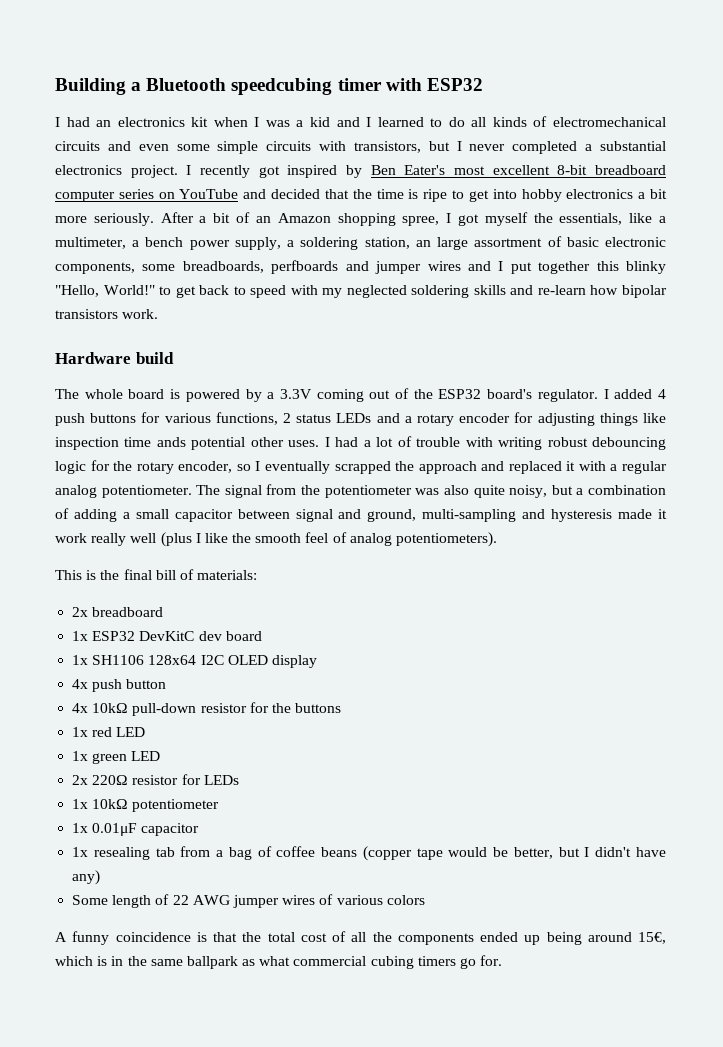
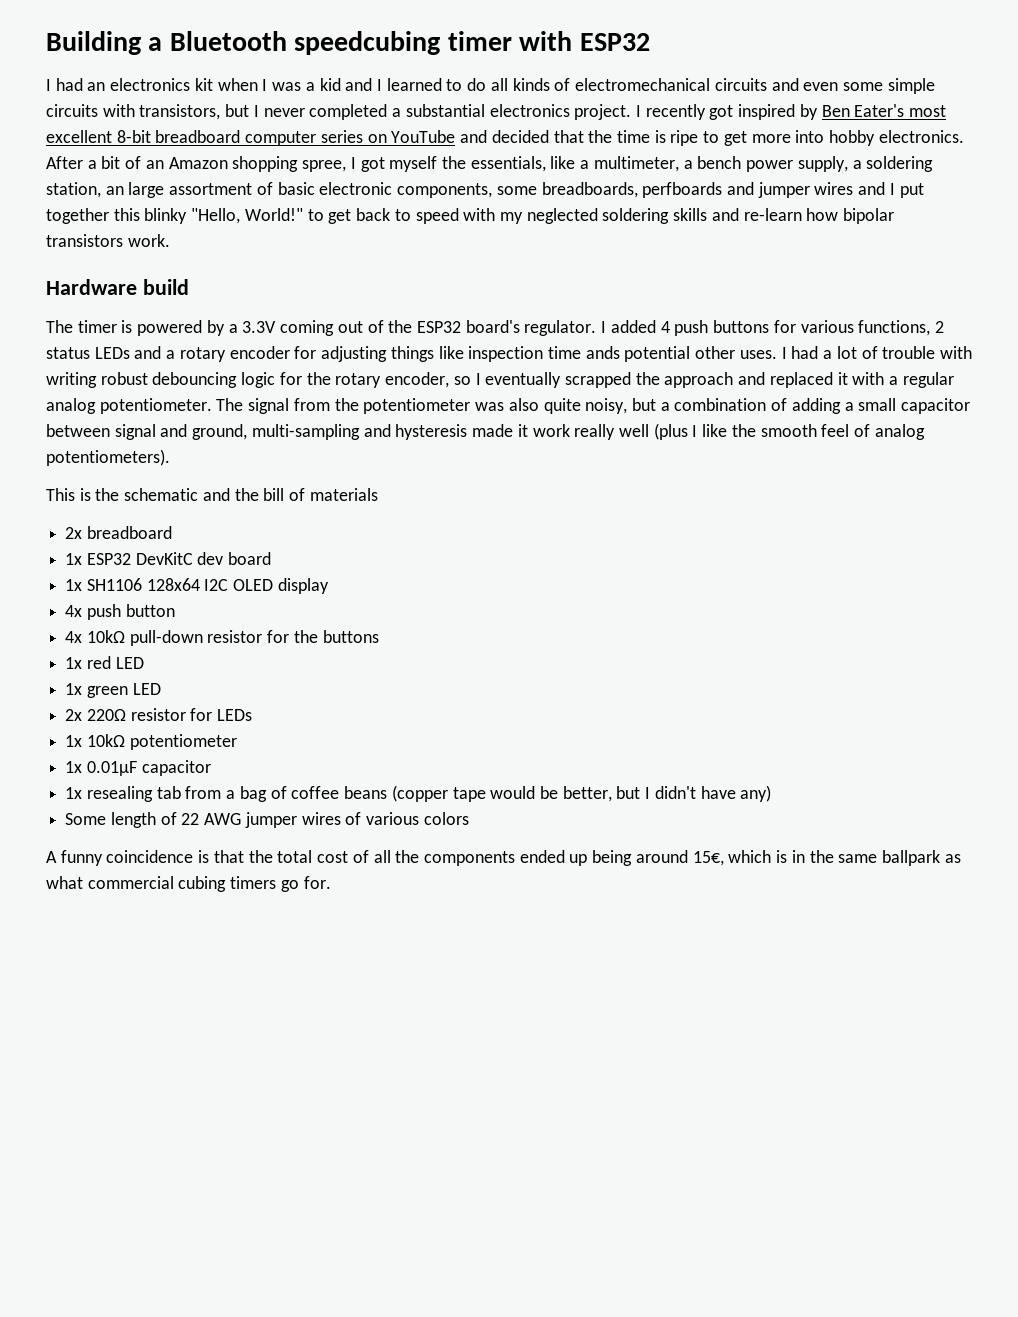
- I recently got inspired by Ben Eater's most excellent 8-bit breadboard computer series on YouTube and decided that the time is ripe to get into hobby electronics a bit more seriously.
+ I recently got inspired by Ben Eater's most excellent 8-bit breadboard computer series on YouTube and decided that the time is ripe to get more into hobby electronics.
- The whole board is powered by a 3.3V coming out of the ESP32 board's regulator.
+ The timer is powered by a 3.3V coming out of the ESP32 board's regulator.
- This is the final bill of materials:
+ This is the schematic and the bill of materials

